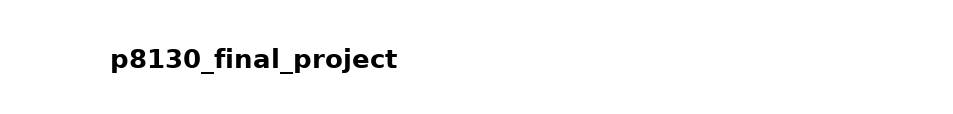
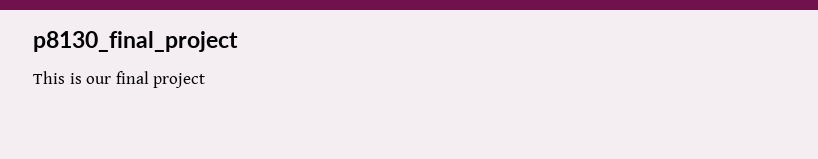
+ This is our final project

